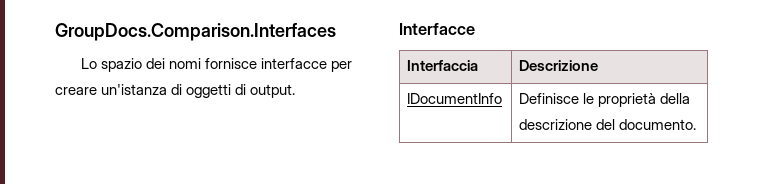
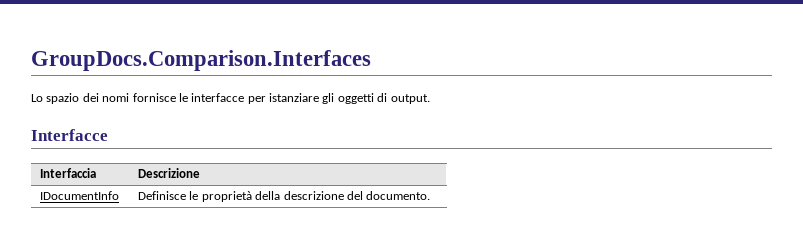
- Lo spazio dei nomi fornisce interfacce per creare un'istanza di oggetti di output.
+ Lo spazio dei nomi fornisce le interfacce per istanziare gli oggetti di output.

